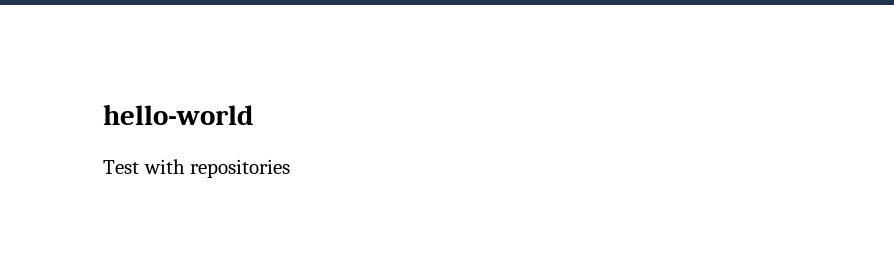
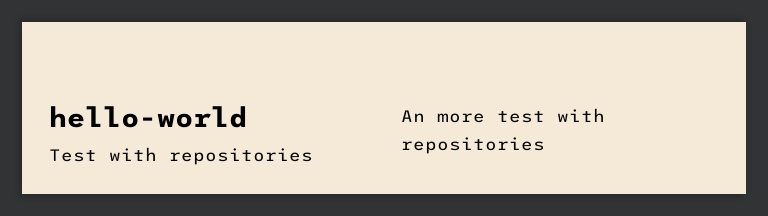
+ An more test with repositories

